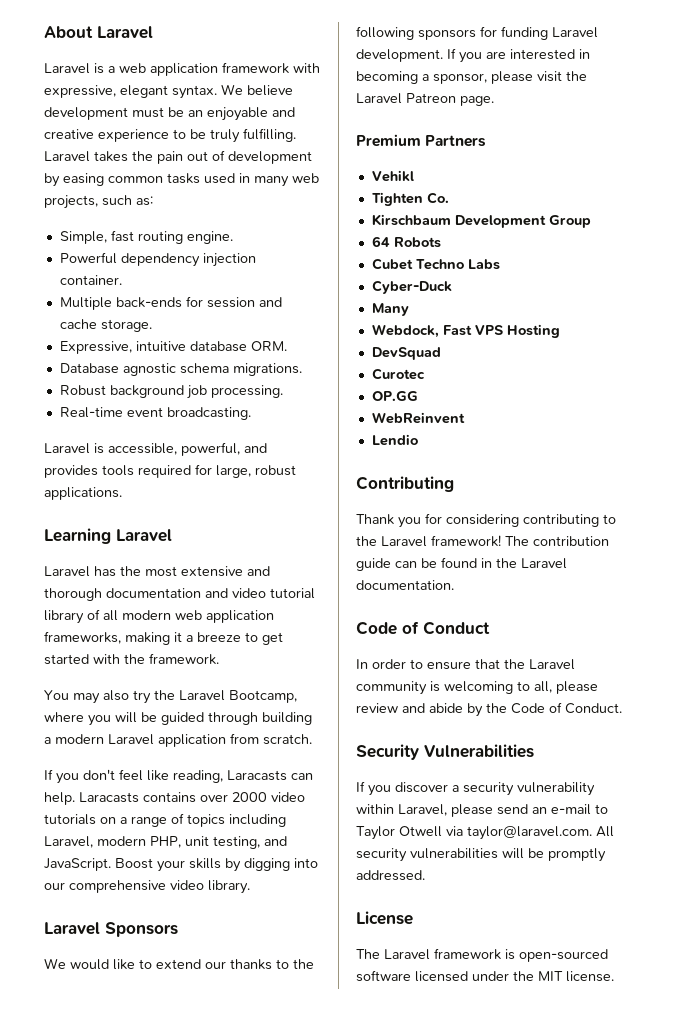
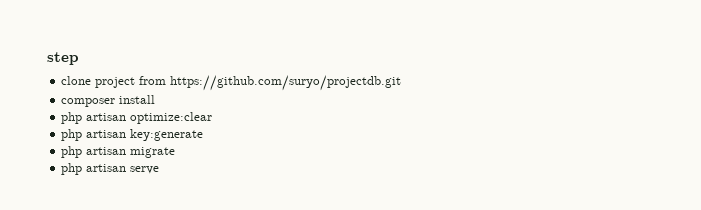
- About Laravel
- Laravel is a web application framework with expressive, elegant syntax. We believe development must be an enjoyable and creative experience to be truly fulfilling. Laravel takes the pain out of development by easing common tasks used in many web projects, such as:
- Simple, fast routing engine.
- Powerful dependency injection container.
- Multiple back-ends for session and cache storage.
- Expressive, intuitive database ORM.
- Database agnostic schema migrations.
- Robust background job processing.
- Real-time event broadcasting.
- Laravel is accessible, powerful, and provides tools required for large, robust applications.
- Learning Laravel
- Laravel has the most extensive and thorough documentation and video tutorial library of all modern web application frameworks, making it a breeze to get started with the framework.
- You may also try the Laravel Bootcamp, where you will be guided through building a modern Laravel application from scratch.
- If you don't feel like reading, Laracasts can help. Laracasts contains over 2000 video tutorials on a range of topics including Laravel, modern PHP, unit testing, and JavaScript. Boost your skills by digging into our comprehensive video library.
- Laravel Sponsors
- We would like to extend our thanks to the following sponsors for funding Laravel development. If you are interested in becoming a sponsor, please visit the Laravel Patreon page.
- Premium Partners
- Vehikl
- Tighten Co.
- Kirschbaum Development Group
- 64 Robots
- Cubet Techno Labs
- Cyber-Duck
- Many
- Webdock, Fast VPS Hosting
- DevSquad
- Curotec
- OP.GG
- WebReinvent
- Lendio
- Contributing
- Thank you for considering contributing to the Laravel framework! The contribution guide can be found in the Laravel documentation.
- Code of Conduct
- In order to ensure that the Laravel community is welcoming to all, please review and abide by the Code of Conduct.
- Security Vulnerabilities
- If you discover a security vulnerability within Laravel, please send an e-mail to Taylor Otwell via taylor@laravel.com. All security vulnerabilities will be promptly addressed.
- License
- The Laravel framework is open-sourced software licensed under the MIT license.
+ step
+ clone project from https://github.com/suryo/projectdb.git
+ composer install
+ php artisan optimize:clear
+ php artisan key:generate
+ php artisan migrate
+ php artisan serve

